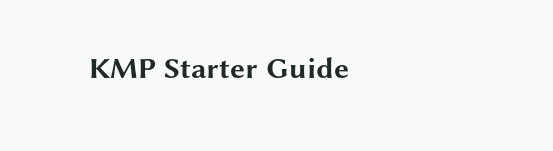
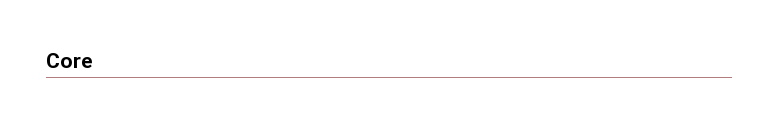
- KMP Starter Guide
+ Core

